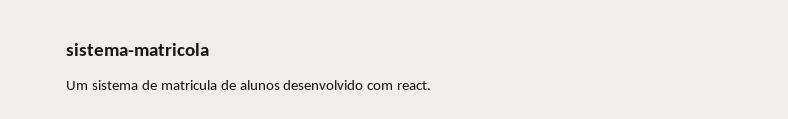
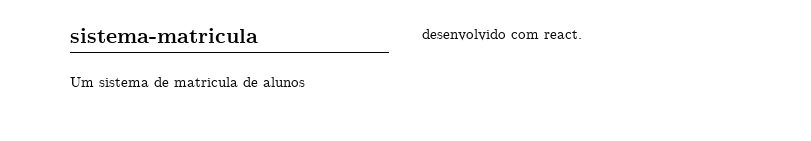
- sistema-matricola
+ sistema-matricula

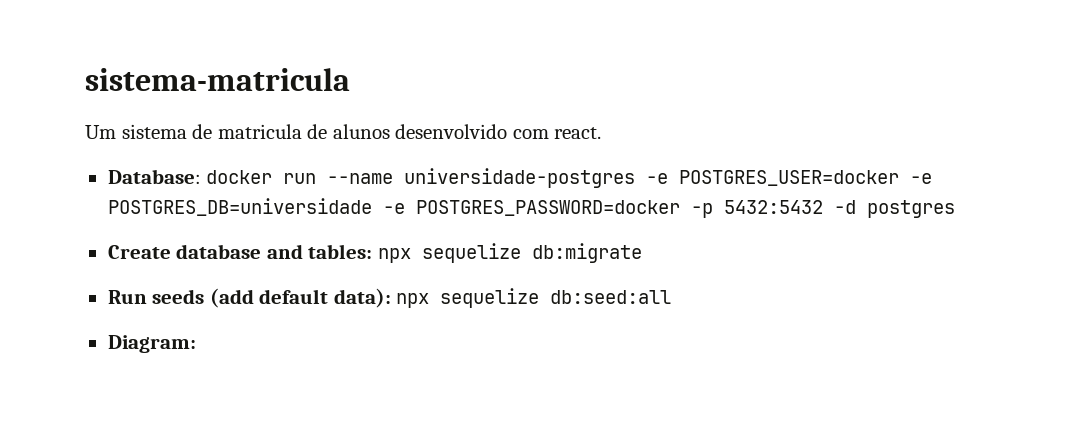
+ Database: docker run --name universidade-postgres -e POSTGRES_USER=docker -e POSTGRES_DB=universidade -e POSTGRES_PASSWORD=docker -p 5432:5432 -d postgres
+ Create database and tables: npx sequelize db:migrate
+ Run seeds (add default data): npx sequelize db:seed:all
+ Diagram:

